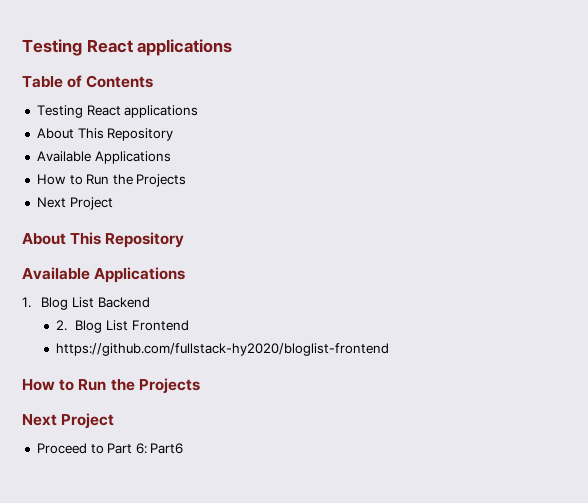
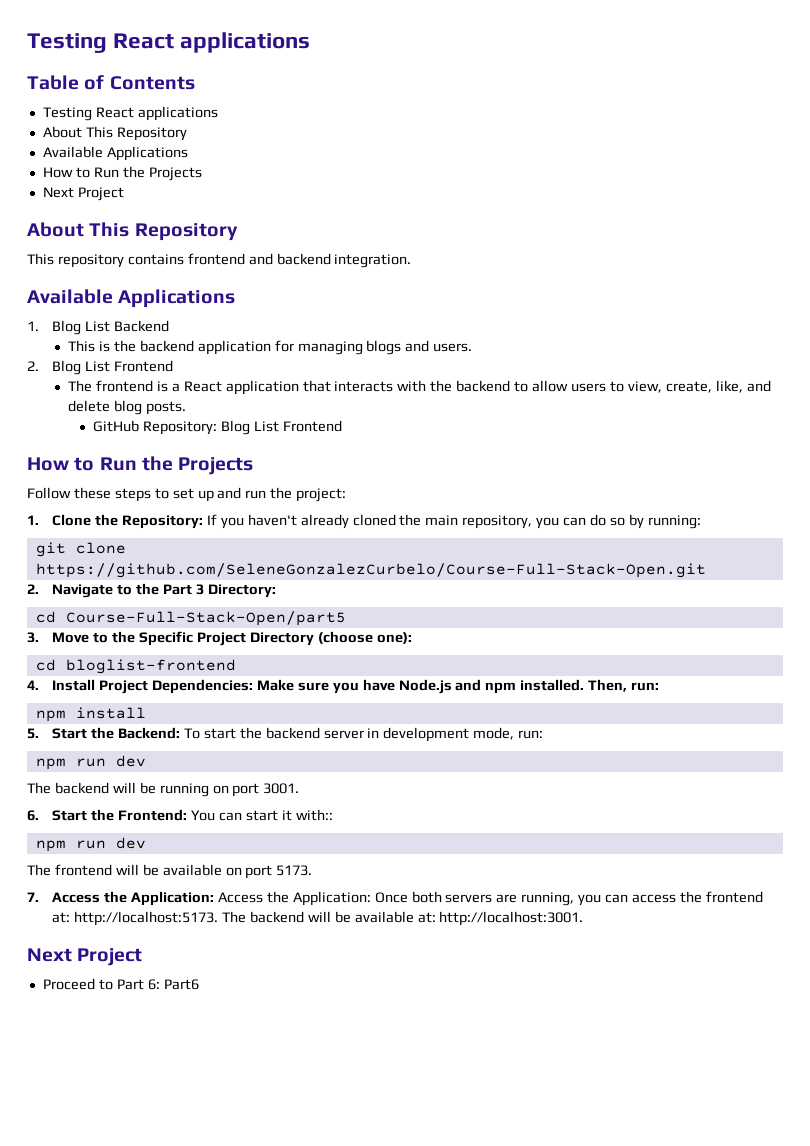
+ This repository contains frontend and backend integration.
+ This is the backend application for managing blogs and users.
  2. Blog List Frontend
- https://github.com/fullstack-hy2020/bloglist-frontend
+ The frontend is a React application that interacts with the backend to allow users to view, create, like, and delete blog posts.
+ GitHub Repository: Blog List Frontend
  How to Run the Projects
+ Follow these steps to set up and run the project:
+ 1. Clone the Repository: If you haven't already cloned the main repository, you can do so by running:
+ git clone https://github.com/SeleneGonzalezCurbelo/Course-Full-Stack-Open.git
+ 2. Navigate to the Part 3 Directory:
+ cd Course-Full-Stack-Open/part5
+ 3. Move to the Specific Project Directory (choose one):
+ cd bloglist-frontend
+ 4. Install Project Dependencies: Make sure you have Node.js and npm installed. Then, run:
+ npm install
+ 5. Start the Backend: To start the backend server in development mode, run:
+ npm run dev
+ The backend will be running on port 3001.
+ 6. Start the Frontend: You can start it with::
+ npm run dev
+ The frontend will be available on port 5173.
+ 7. Access the Application: Access the Application: Once both servers are running, you can access the frontend at: http://localhost:5173. The backend will be available at: http://localhost:3001.

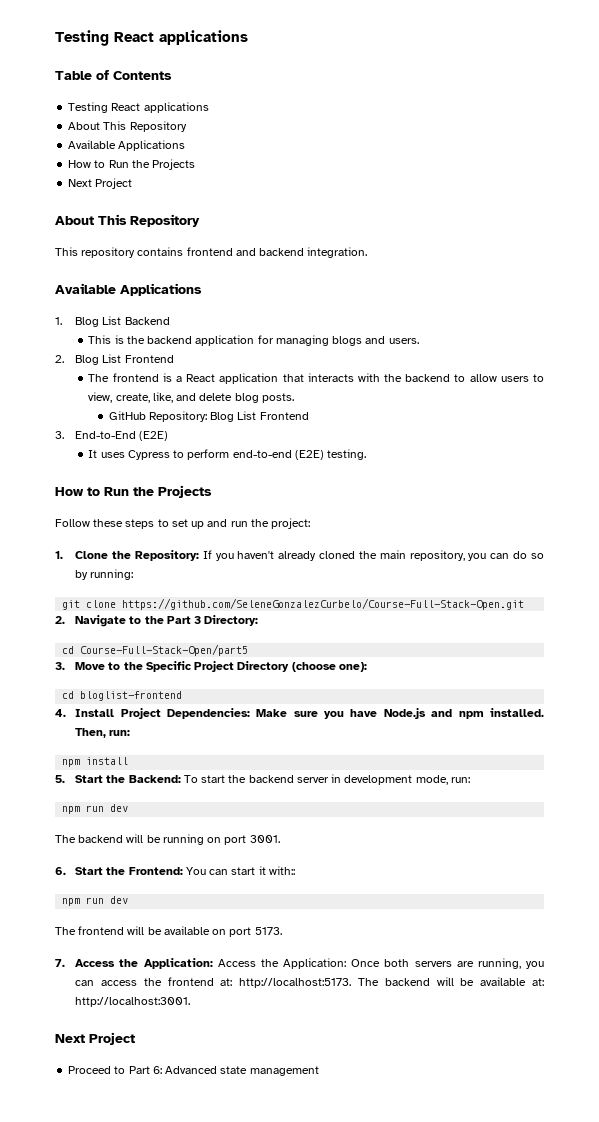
+ 3. End-to-End (E2E)
+ It uses Cypress to perform end-to-end (E2E) testing.
- Proceed to Part 6: Part6
+ Proceed to Part 6: Advanced state management

